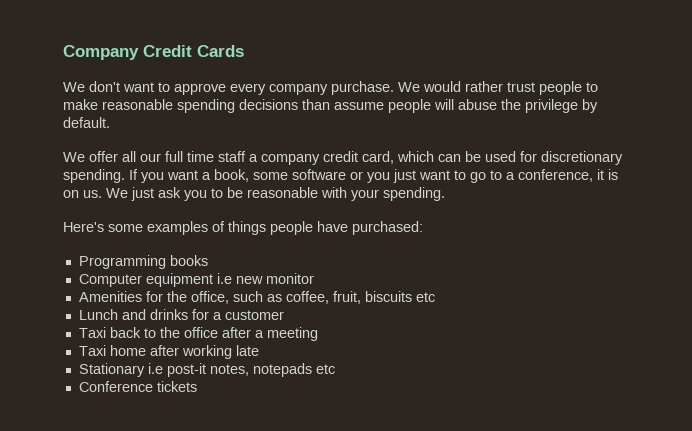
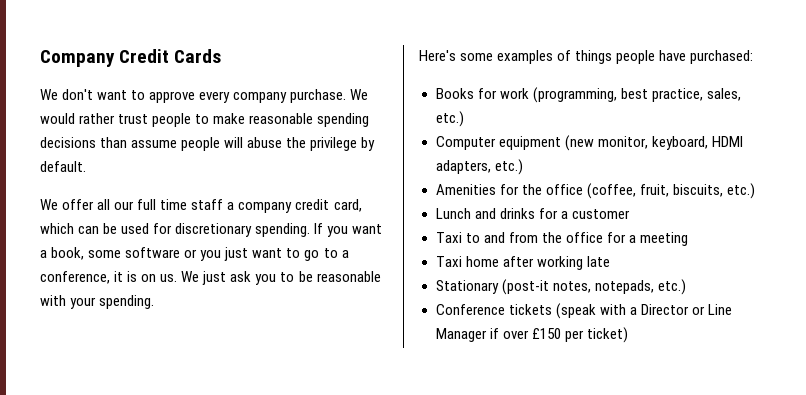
- Programming books
- Computer equipment i.e new monitor
- Amenities for the office, such as coffee, fruit, biscuits etc
+ Books for work (programming, best practice, sales, etc.)
+ Computer equipment (new monitor, keyboard, HDMI adapters, etc.)
+ Amenities for the office (coffee, fruit, biscuits, etc.)
- Taxi back to the office after a meeting
+ Taxi to and from the office for a meeting
- Stationary i.e post-it notes, notepads etc
- Conference tickets
+ Stationary (post-it notes, notepads, etc.)
+ Conference tickets (speak with a Director or Line Manager if over £150 per ticket)

